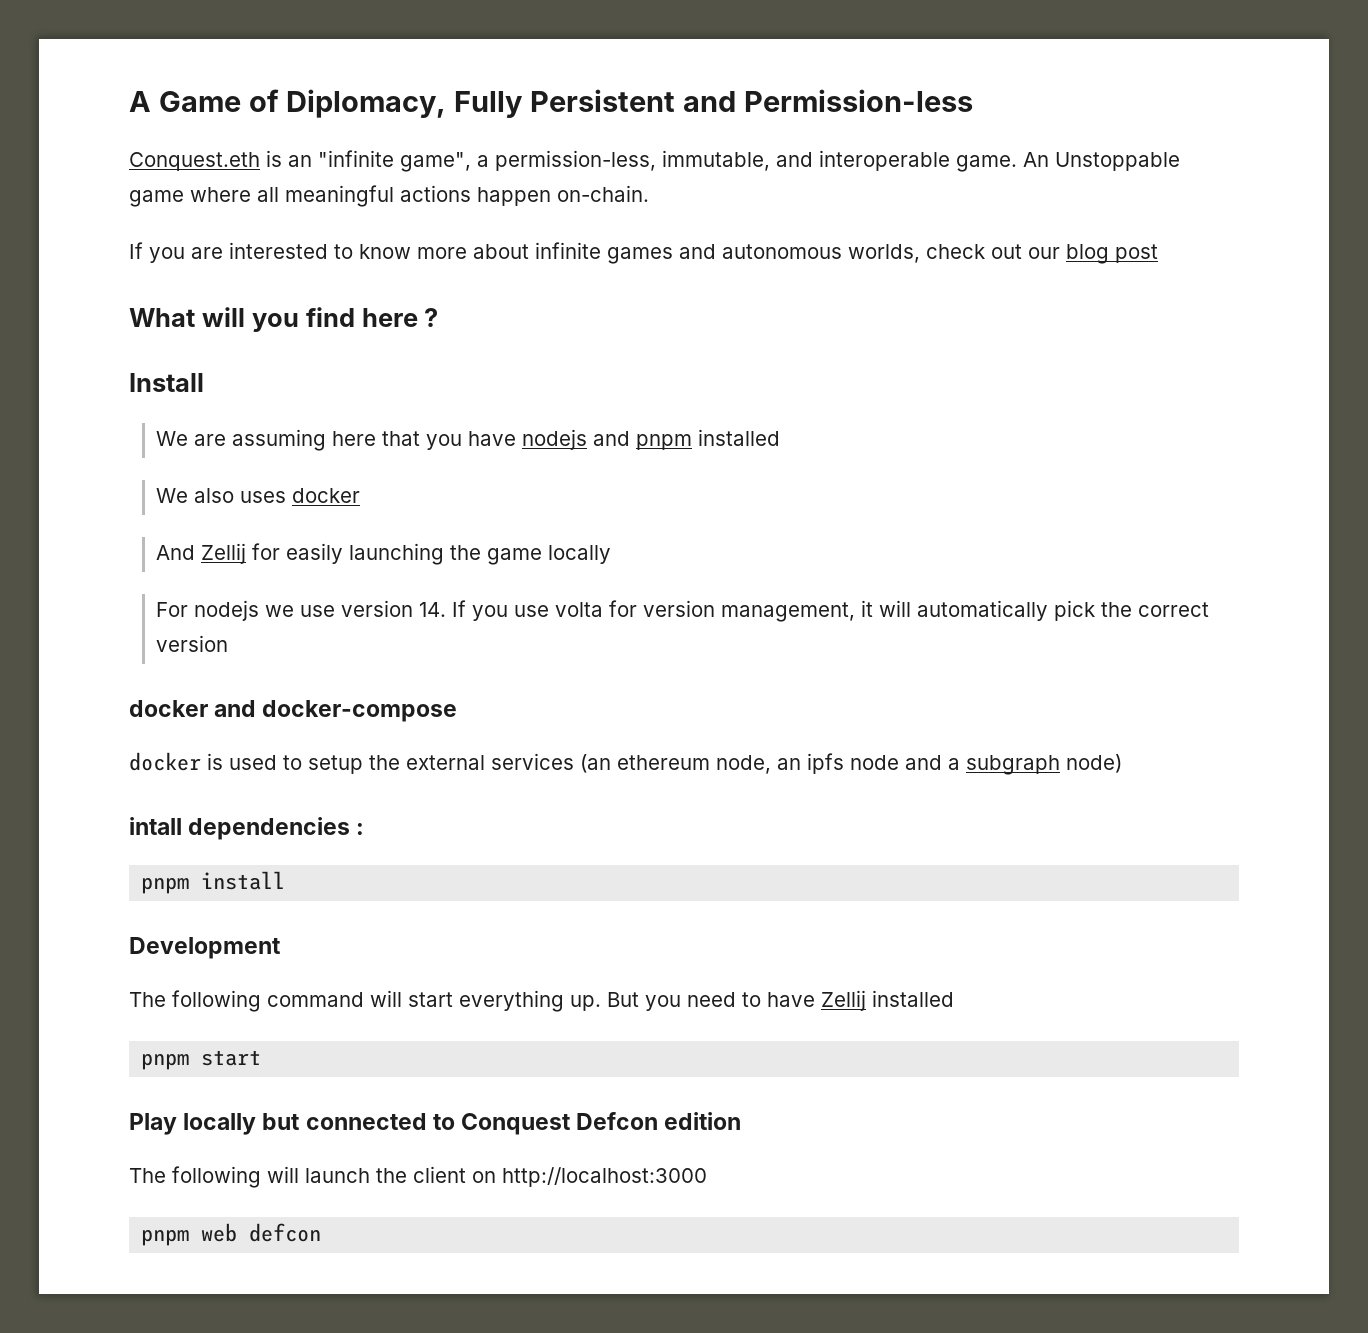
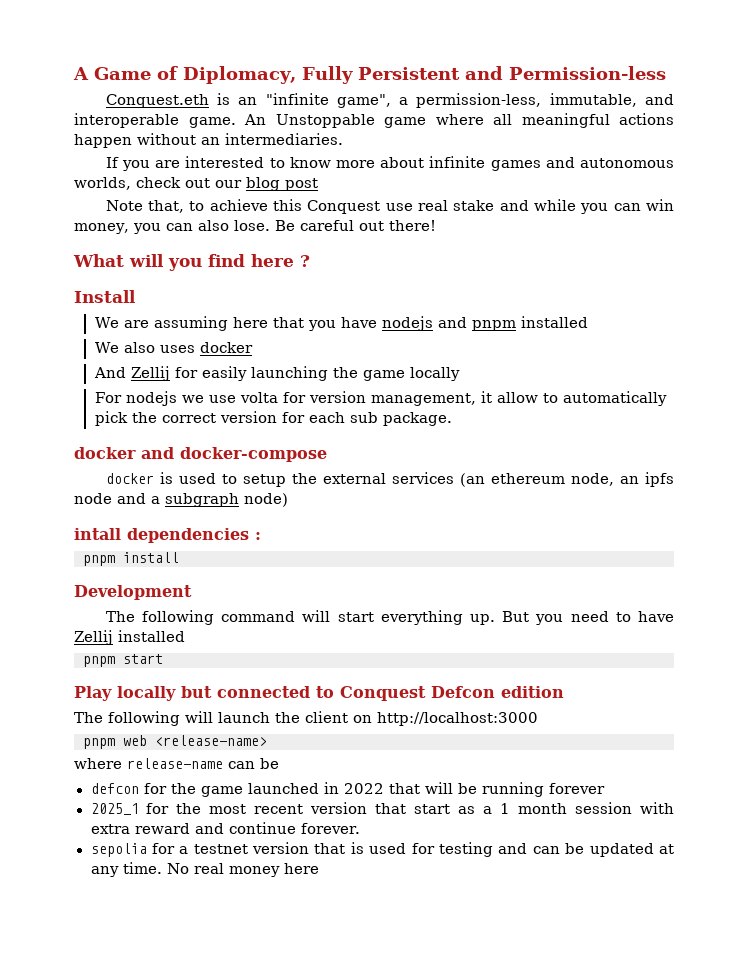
- An Unstoppable game where all meaningful actions happen on-chain.
+ An Unstoppable game where all meaningful actions happen without an intermediaries.
+ Note that, to achieve this Conquest use real stake and while you can win money, you can also lose. Be careful out there!
- For nodejs we use version 14. If you use volta for version management, it will automatically pick the correct version
+ For nodejs we use volta for version management, it allow to automatically pick the correct version for each sub package.
- pnpm web defcon
+ pnpm web <release-name>
+ where release-name can be
+ defcon for the game launched in 2022 that will be running forever
+ 2025_1 for the most recent version that start as a 1 month session with extra reward and continue forever.
+ sepolia for a testnet version that is used for testing and can be updated at any time. No real money here

